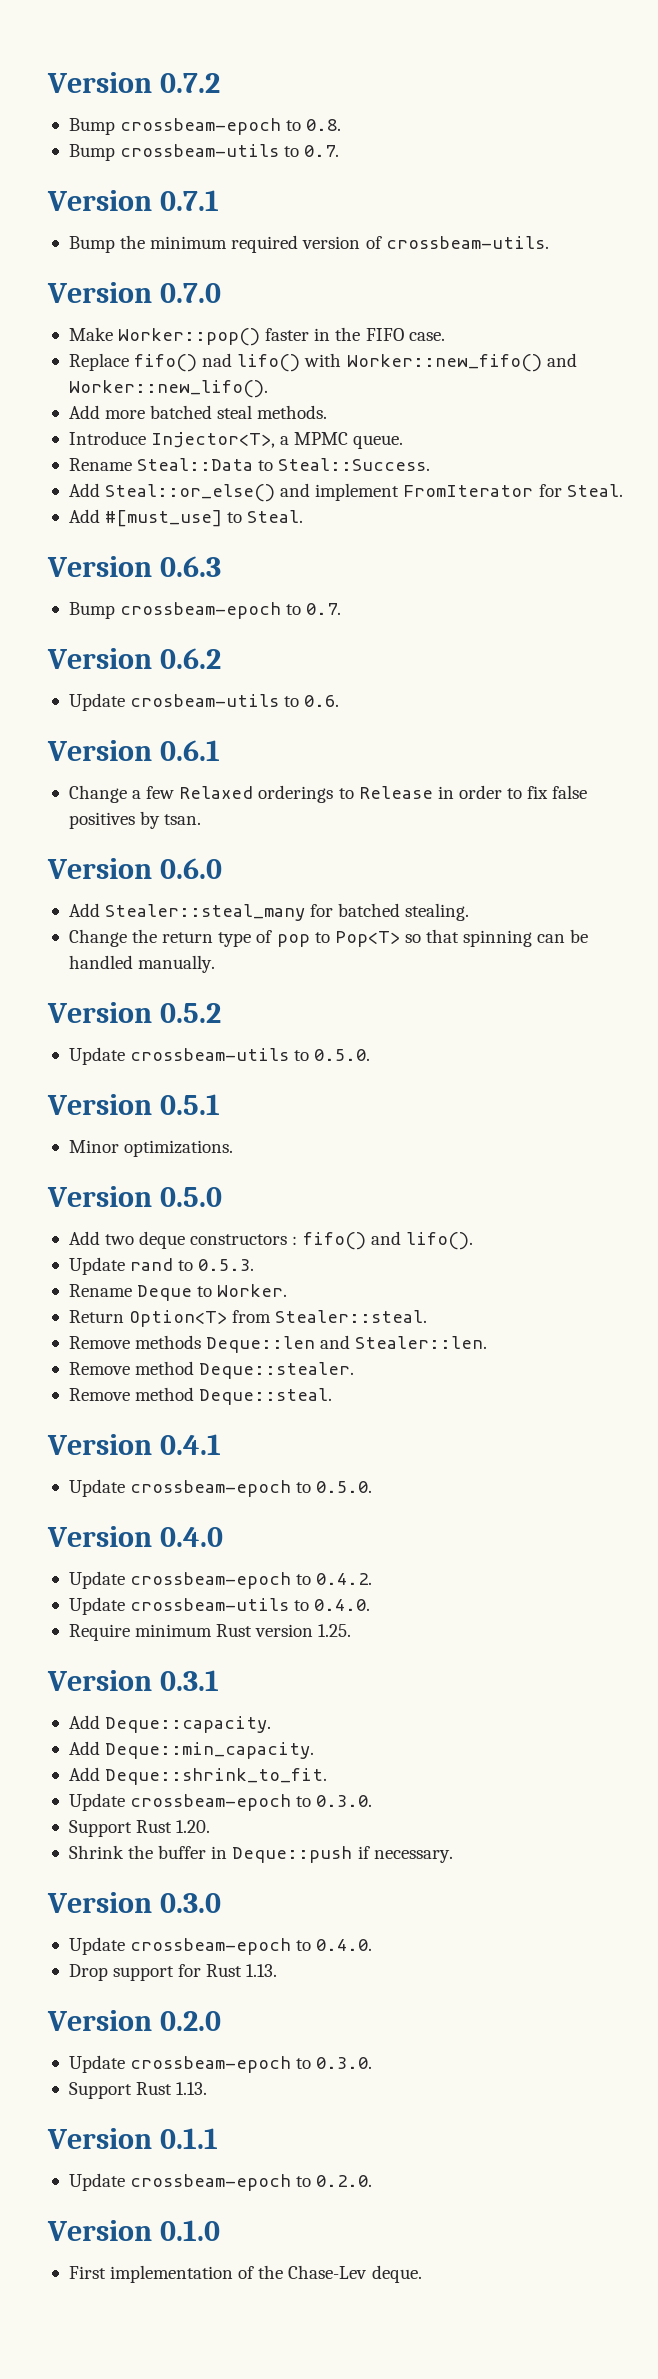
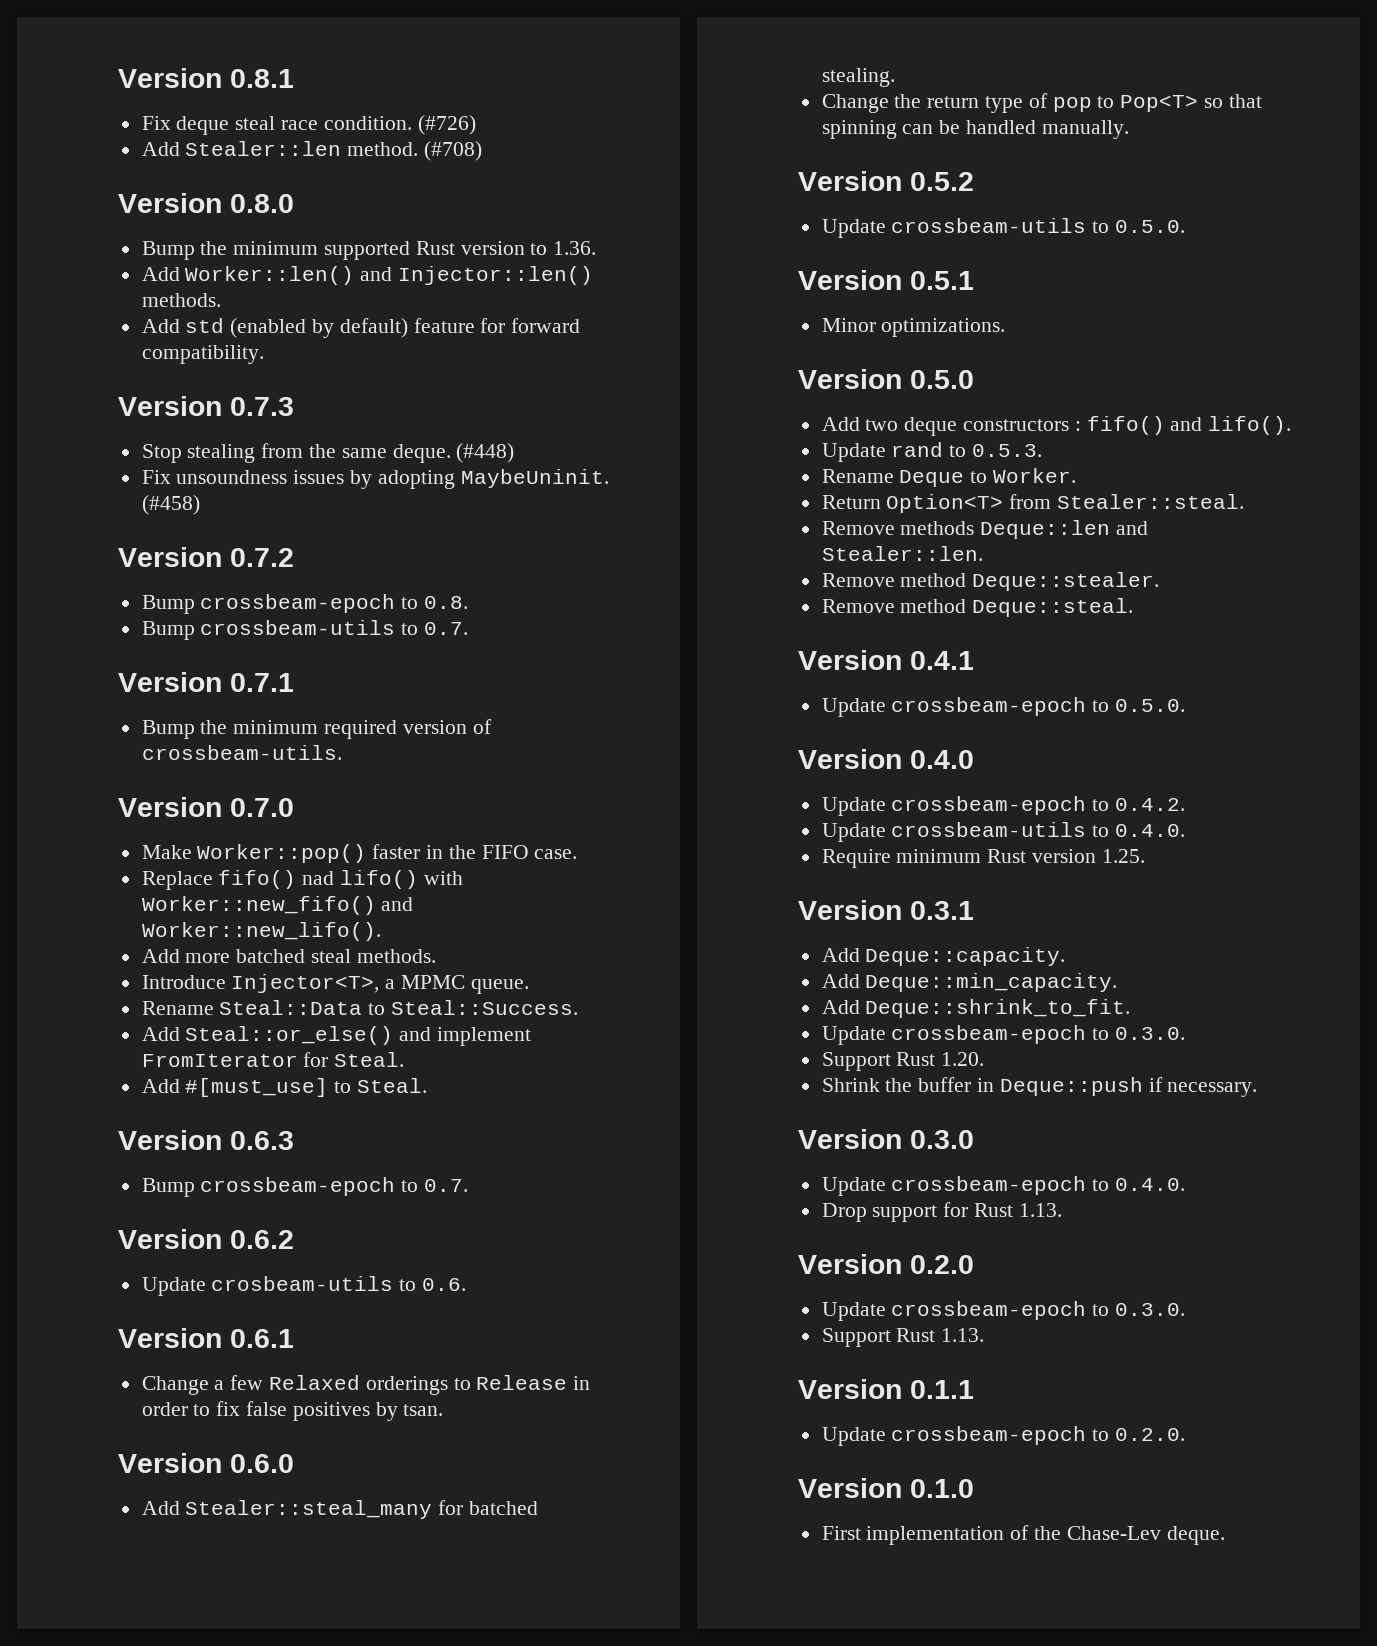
+ Version 0.8.1
+ Fix deque steal race condition. (#726)
+ Add Stealer::len method. (#708)
+ Version 0.8.0
+ Bump the minimum supported Rust version to 1.36.
+ Add Worker::len() and Injector::len() methods.
+ Add std (enabled by default) feature for forward compatibility.
+ Version 0.7.3
+ Stop stealing from the same deque. (#448)
+ Fix unsoundness issues by adopting MaybeUninit. (#458)

